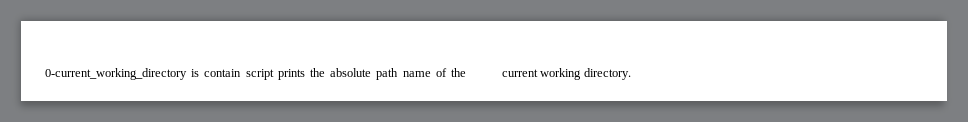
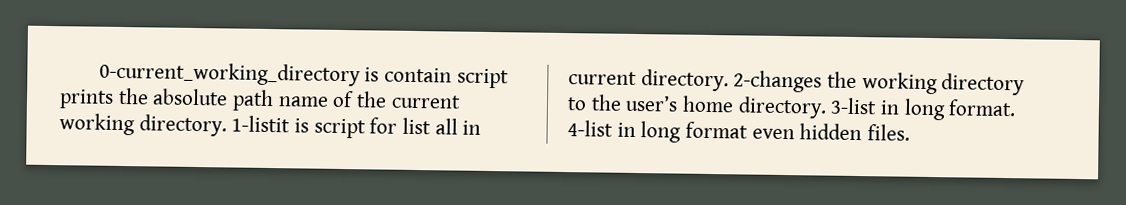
+ 1-listit is script for list all in current directory. 2-changes the working directory to the user’s home directory. 3-list in long format. 4-list in long format even hidden files.

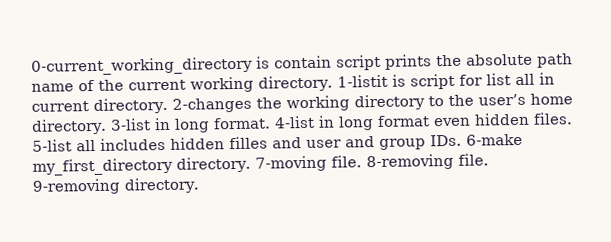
+ 5-list all includes hidden filles and user and group IDs. 6-make my_first_directory directory. 7-moving file. 8-removing file. 9-removing directory.

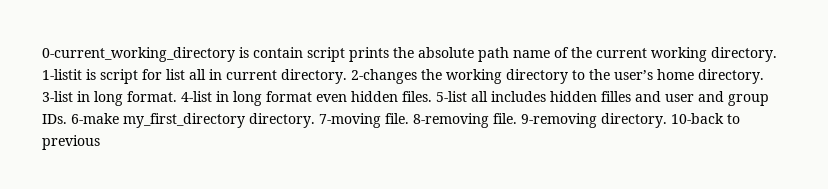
+ 10-back to previous

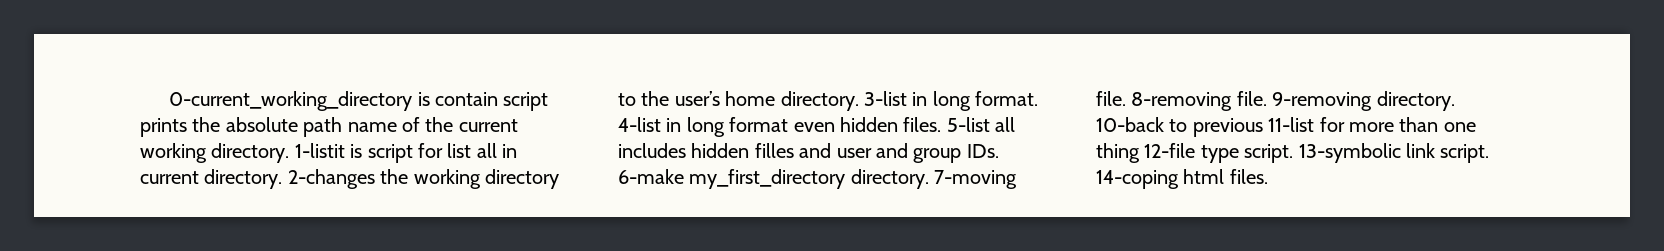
- 10-back to previous
+ 10-back to previous 11-list for more than one thing 12-file type script. 13-symbolic link script. 14-coping html files.

